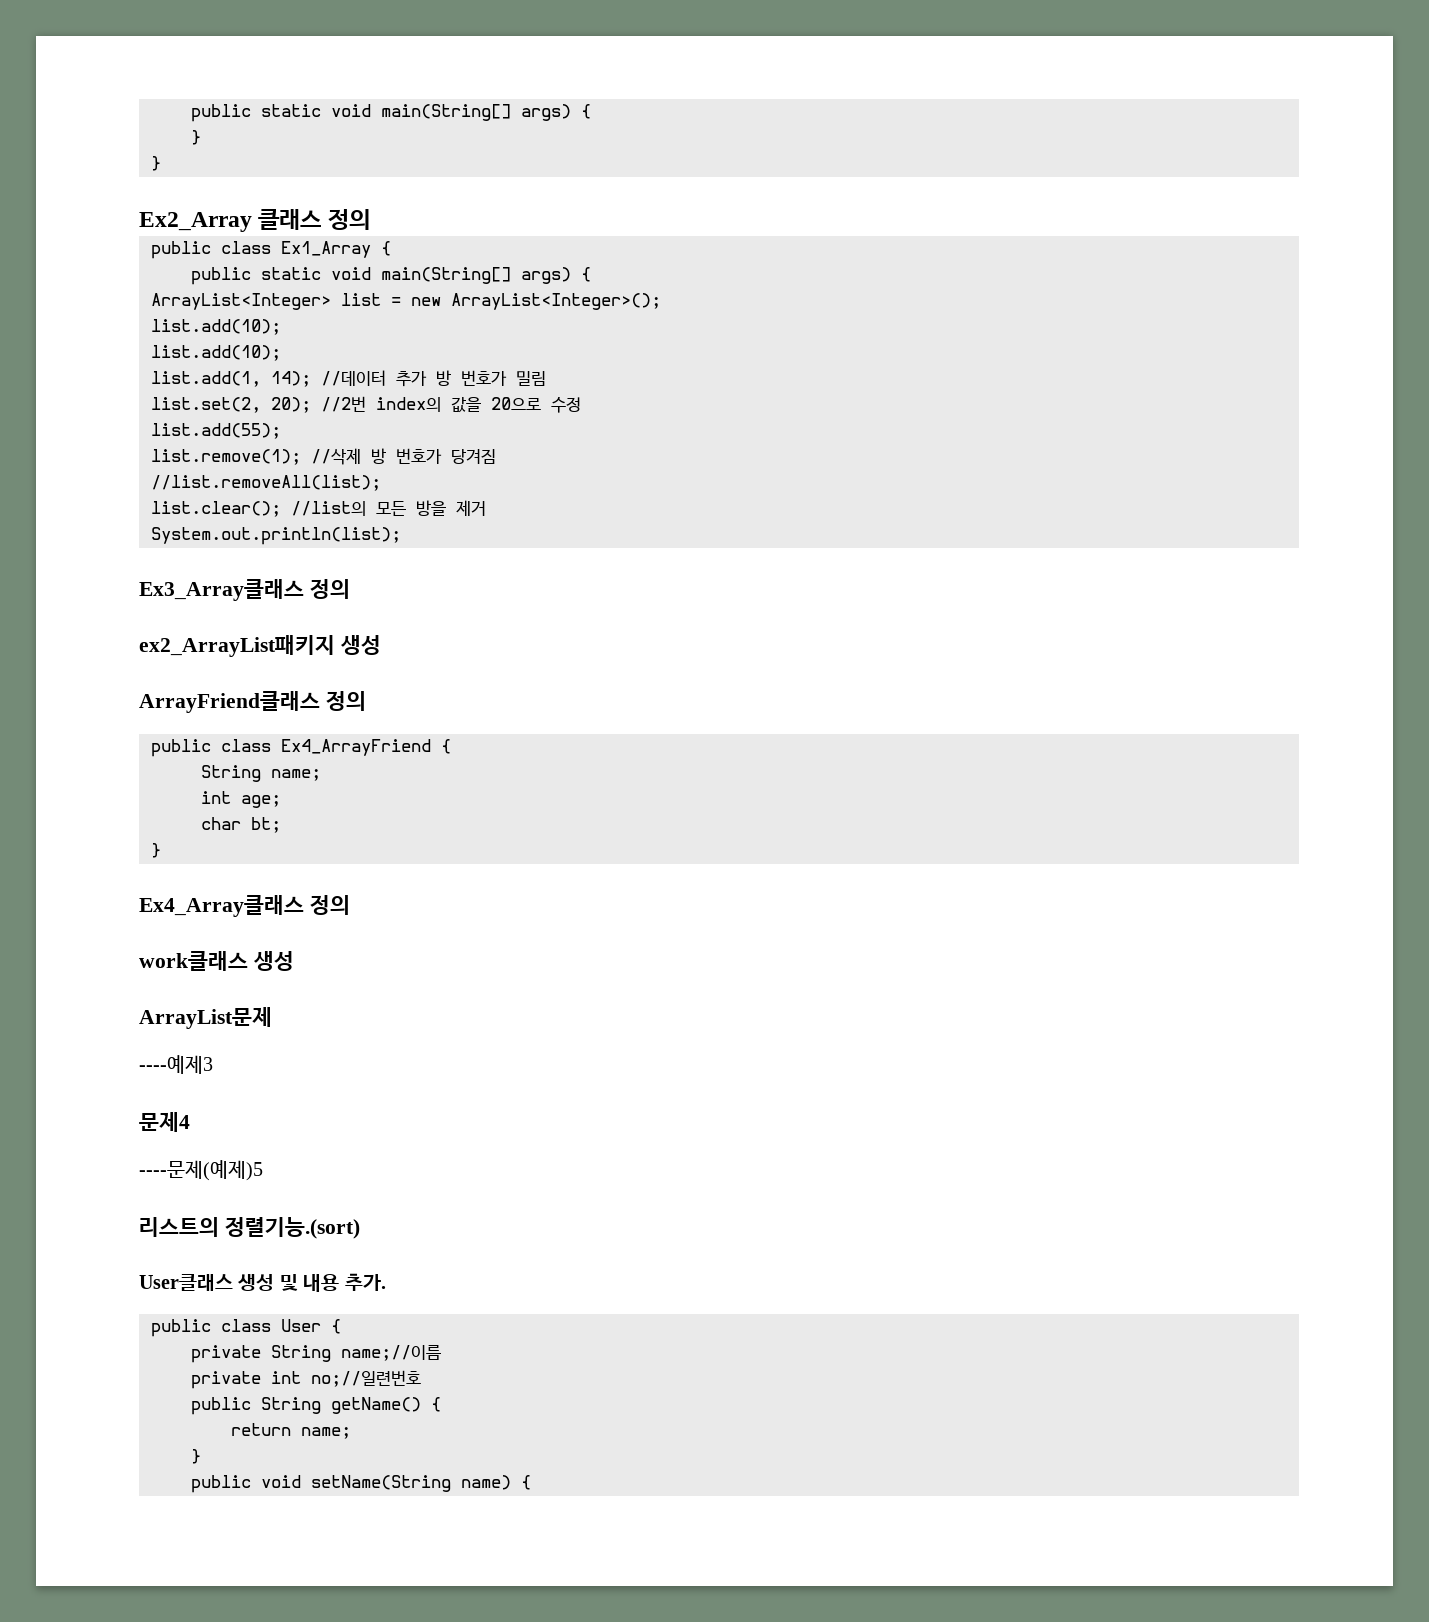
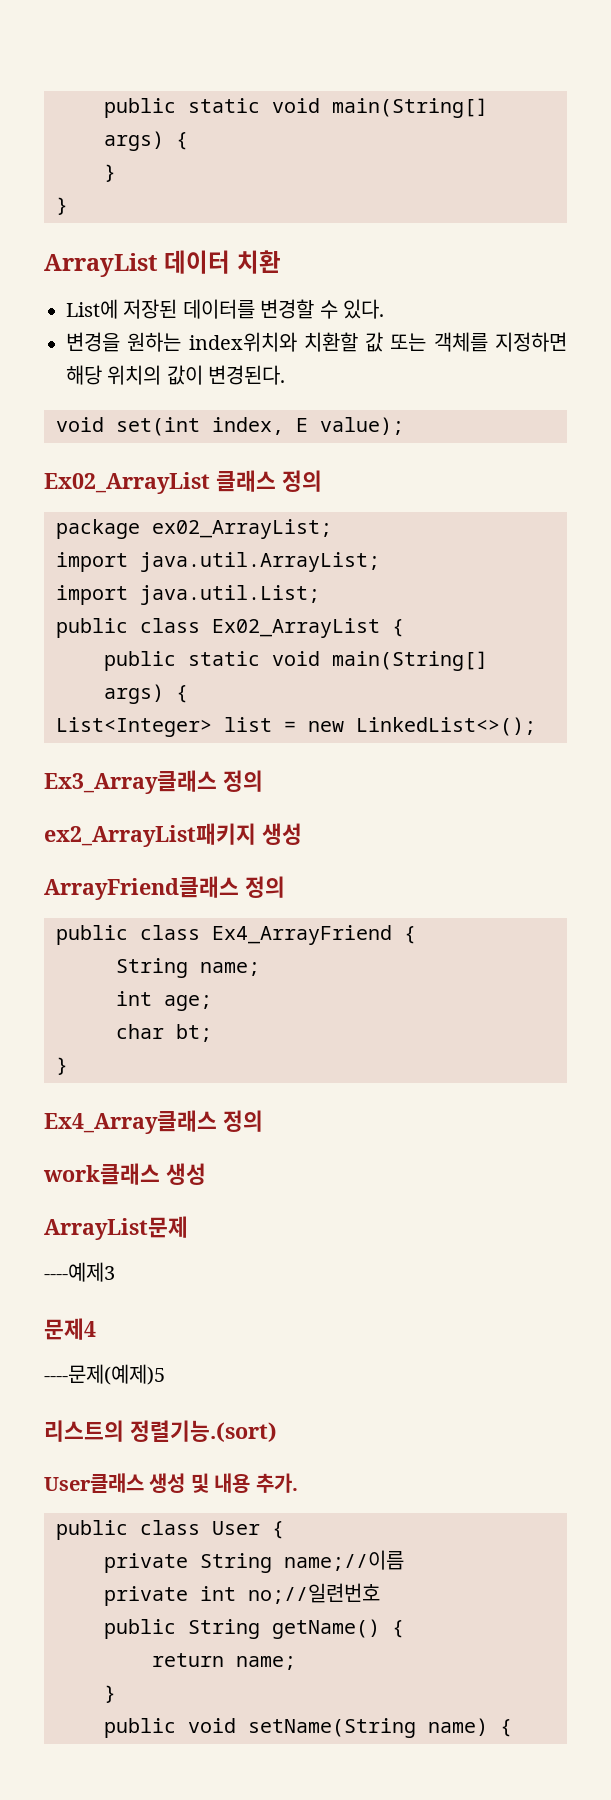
- Ex2_Array 클래스 정의
- public class Ex1_Array {
+ ArrayList 데이터 치환
+ List에 저장된 데이터를 변경할 수 있다.
+ 변경을 원하는 index위치와 치환할 값 또는 객체를 지정하면 해당 위치의 값이 변경된다.
+ void set(int index, E value);
+ Ex02_ArrayList 클래스 정의
+ package ex02_ArrayList;
+ import java.util.ArrayList;
+ import java.util.List;
+ public class Ex02_ArrayList {
- ArrayList<Integer> list = new ArrayList<Integer>();
- list.add(10);
- list.add(10);
- list.add(1, 14); //데이터 추가 방 번호가 밀림
- list.set(2, 20); //2번 index의 값을 20으로 수정
- list.add(55);
- list.remove(1); //삭제 방 번호가 당겨짐
- //list.removeAll(list);
- list.clear(); //list의 모든 방을 제거
- System.out.println(list);
+ List<Integer> list = new LinkedList<>();

